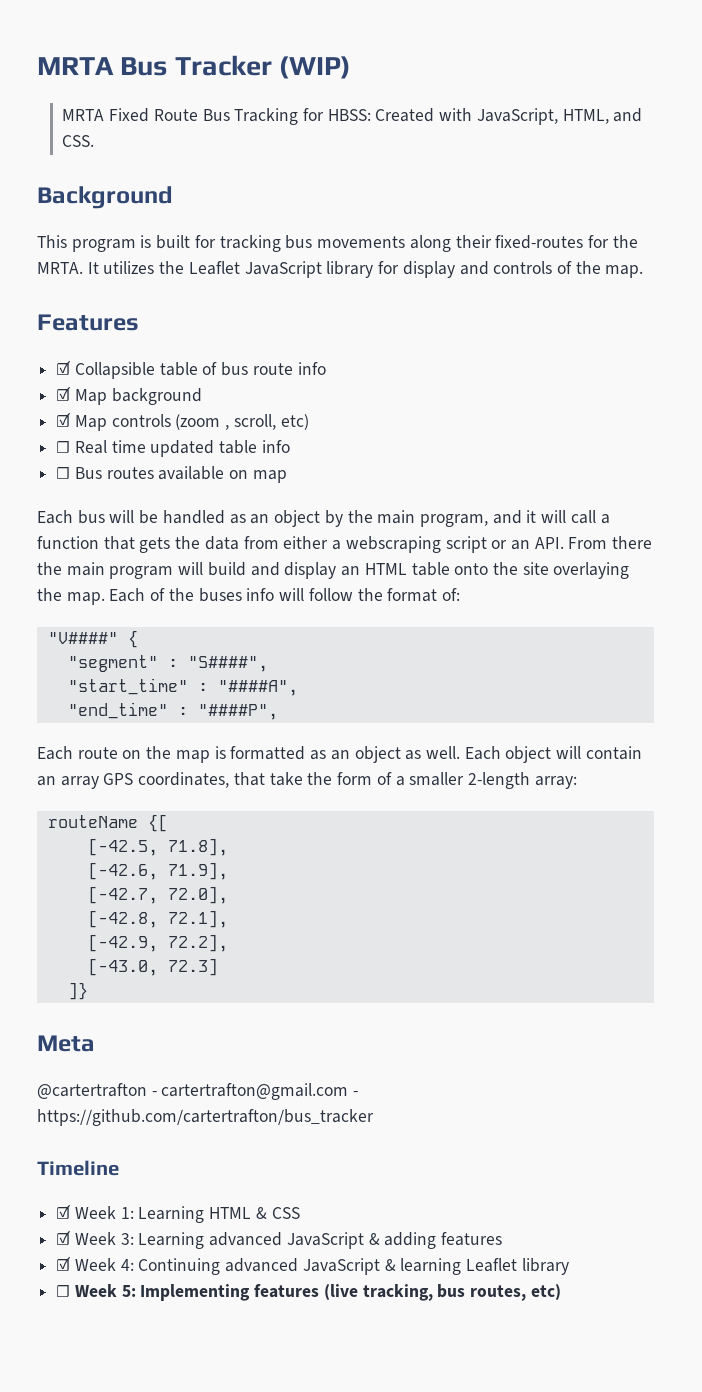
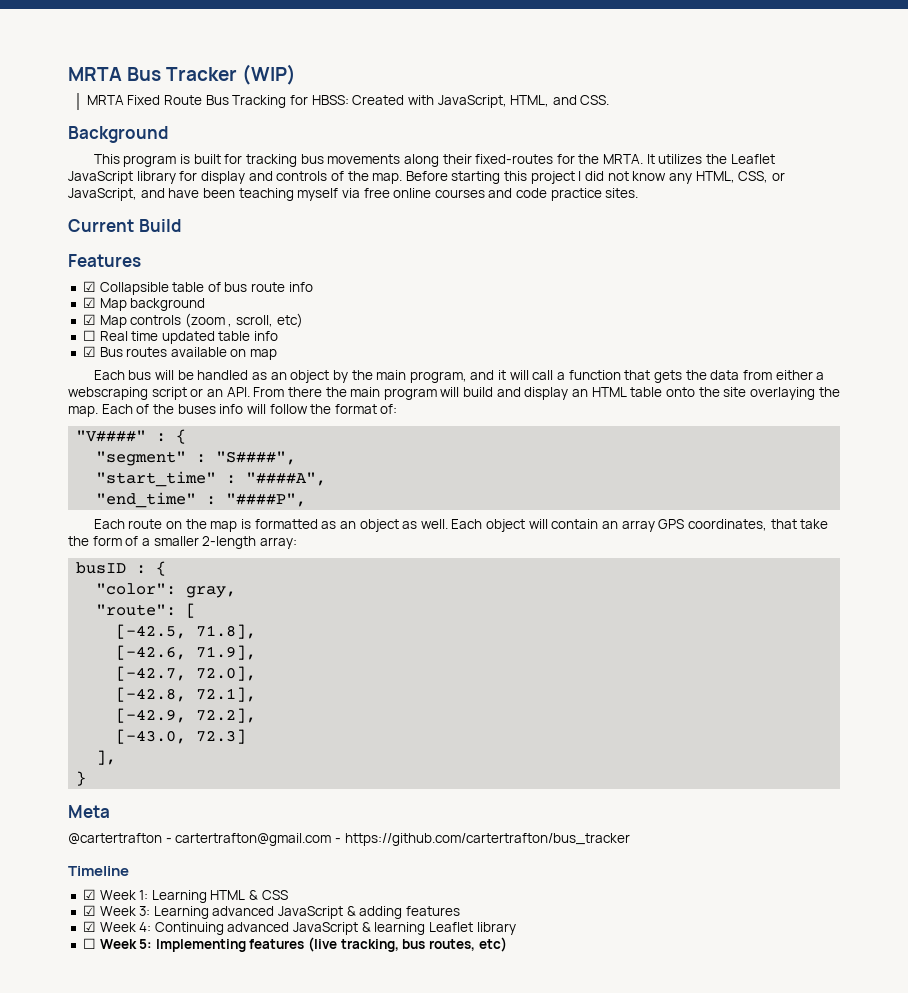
+ Before starting this project I did not know any HTML, CSS, or JavaScript, and have been teaching myself via free online courses and code practice sites.
+ Current Build
- ☐ Bus routes available on map
+ ☑ Bus routes available on map
- "V####" {
+ "V####" : {
- routeName {[
+ busID : {
+ "color": gray,
+ "route": [
- ]}
+ ],
+ }

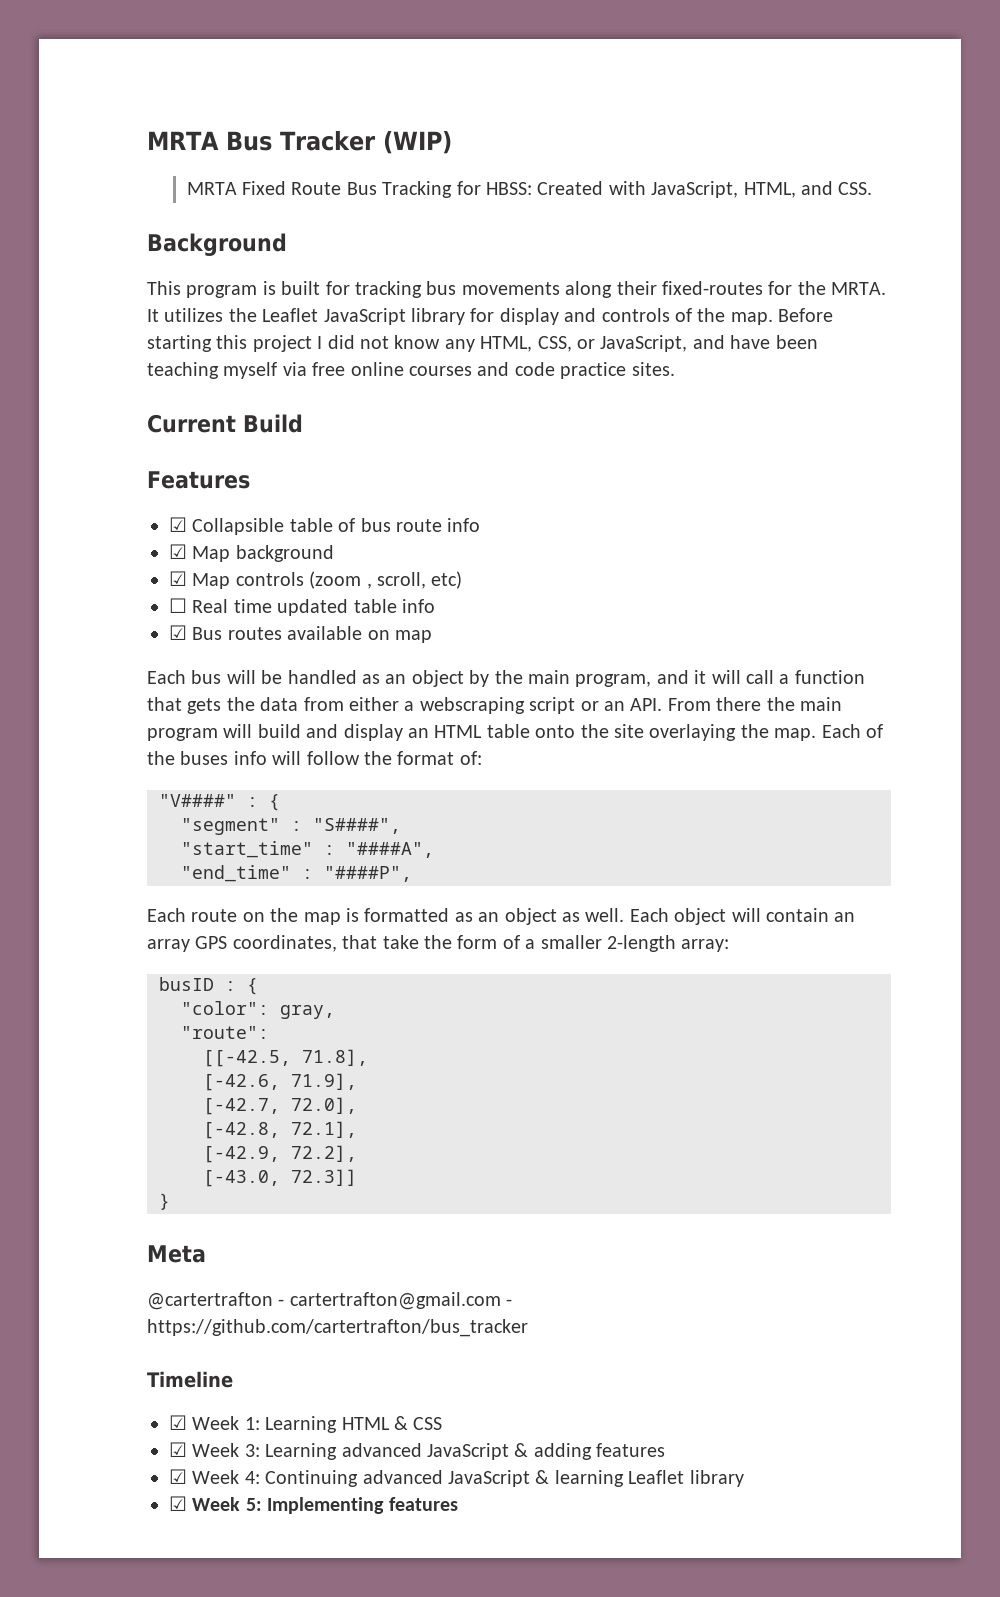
- "route": [
- [-42.5, 71.8],
+ "route":
+ [[-42.5, 71.8],
- [-43.0, 72.3]
- ],
+ [-43.0, 72.3]]
- ☐ Week 5: Implementing features (live tracking, bus routes, etc)
+ ☑ Week 5: Implementing features

